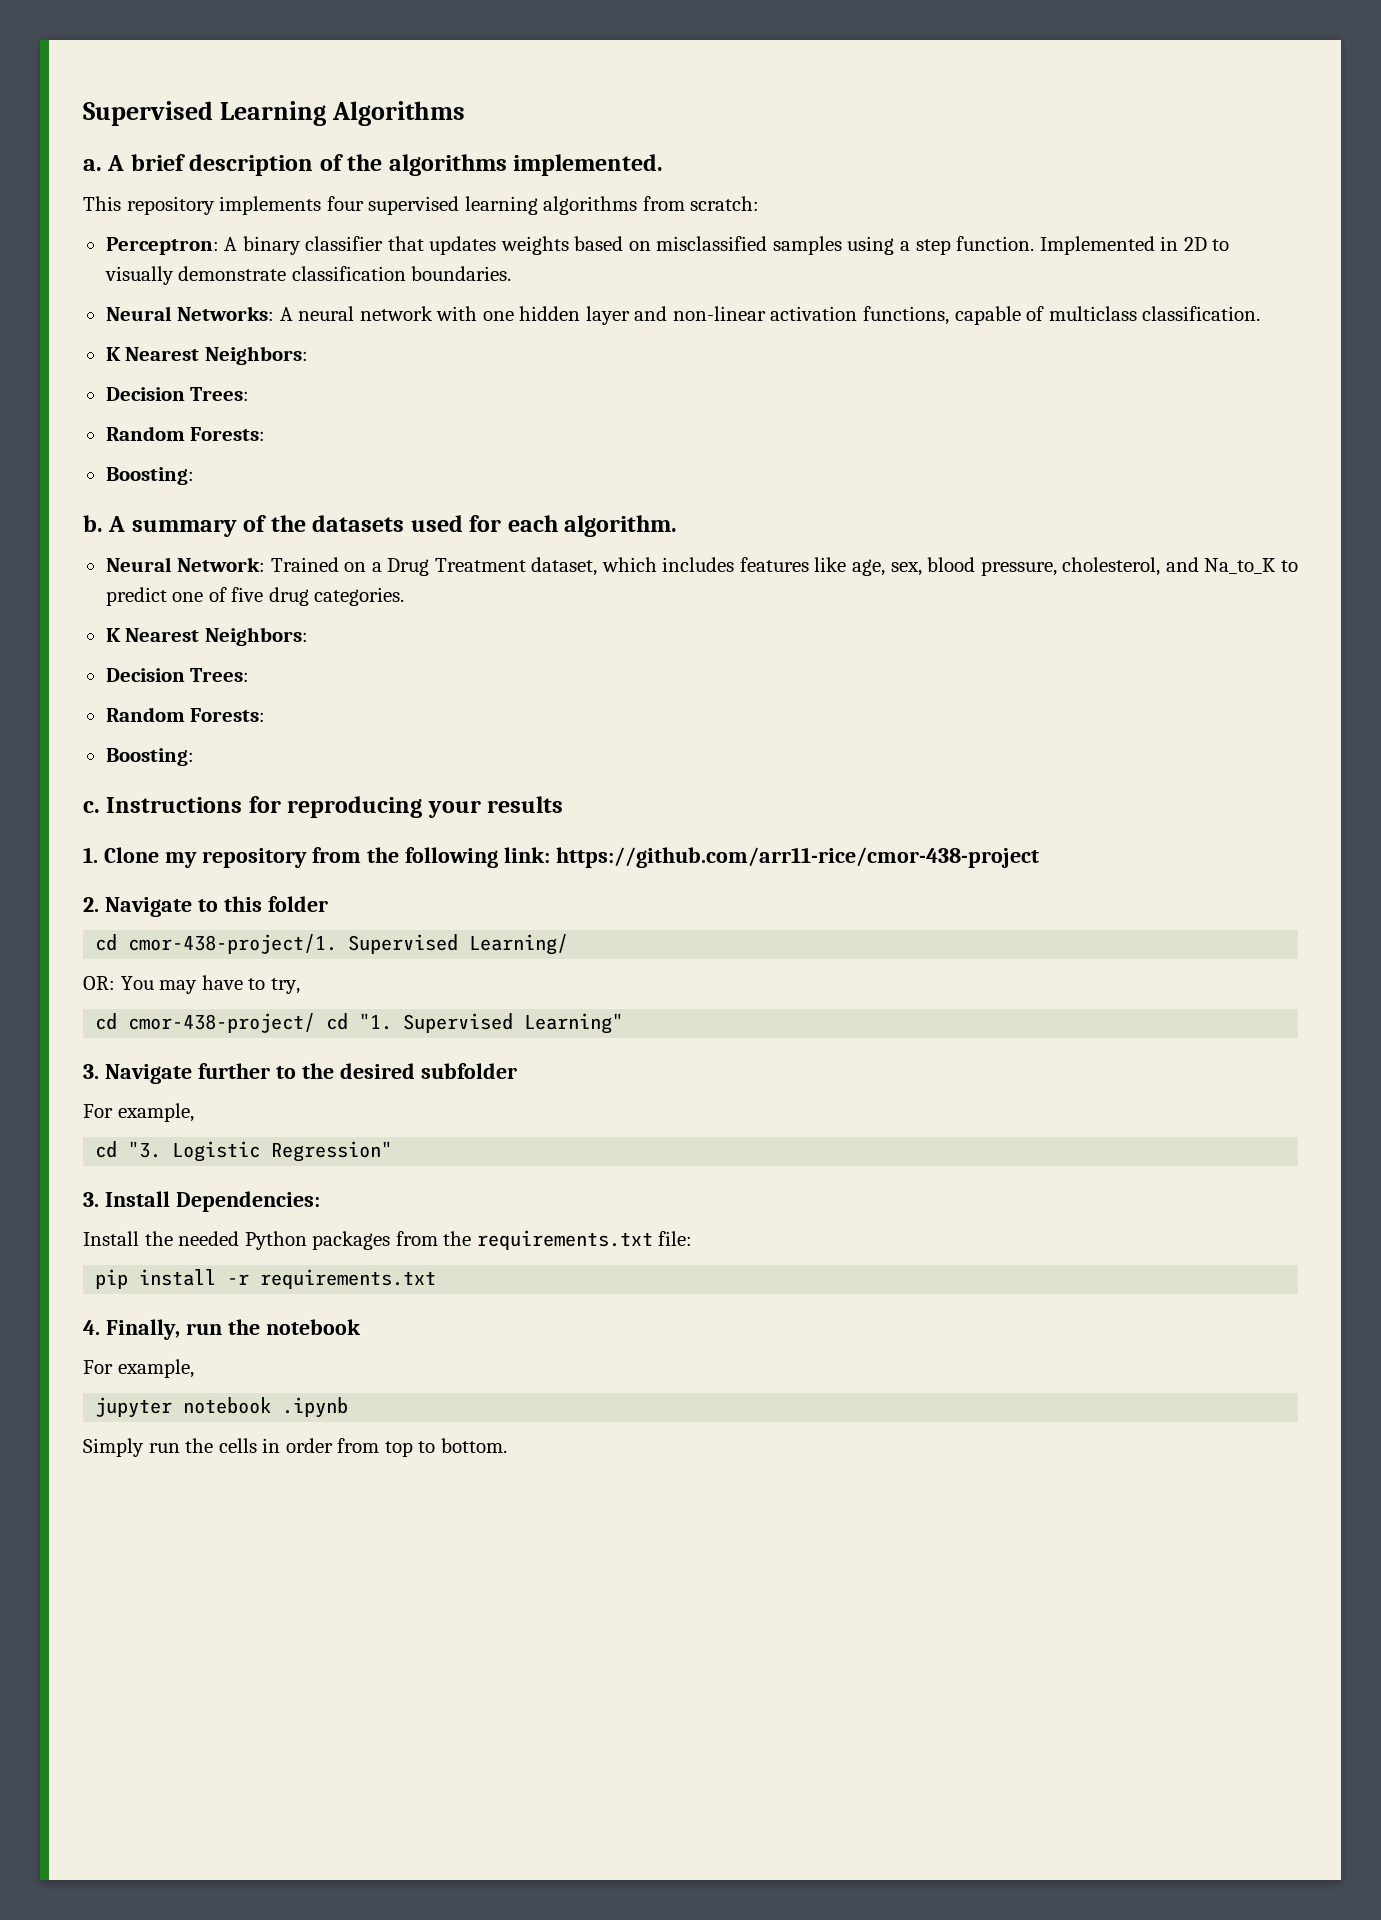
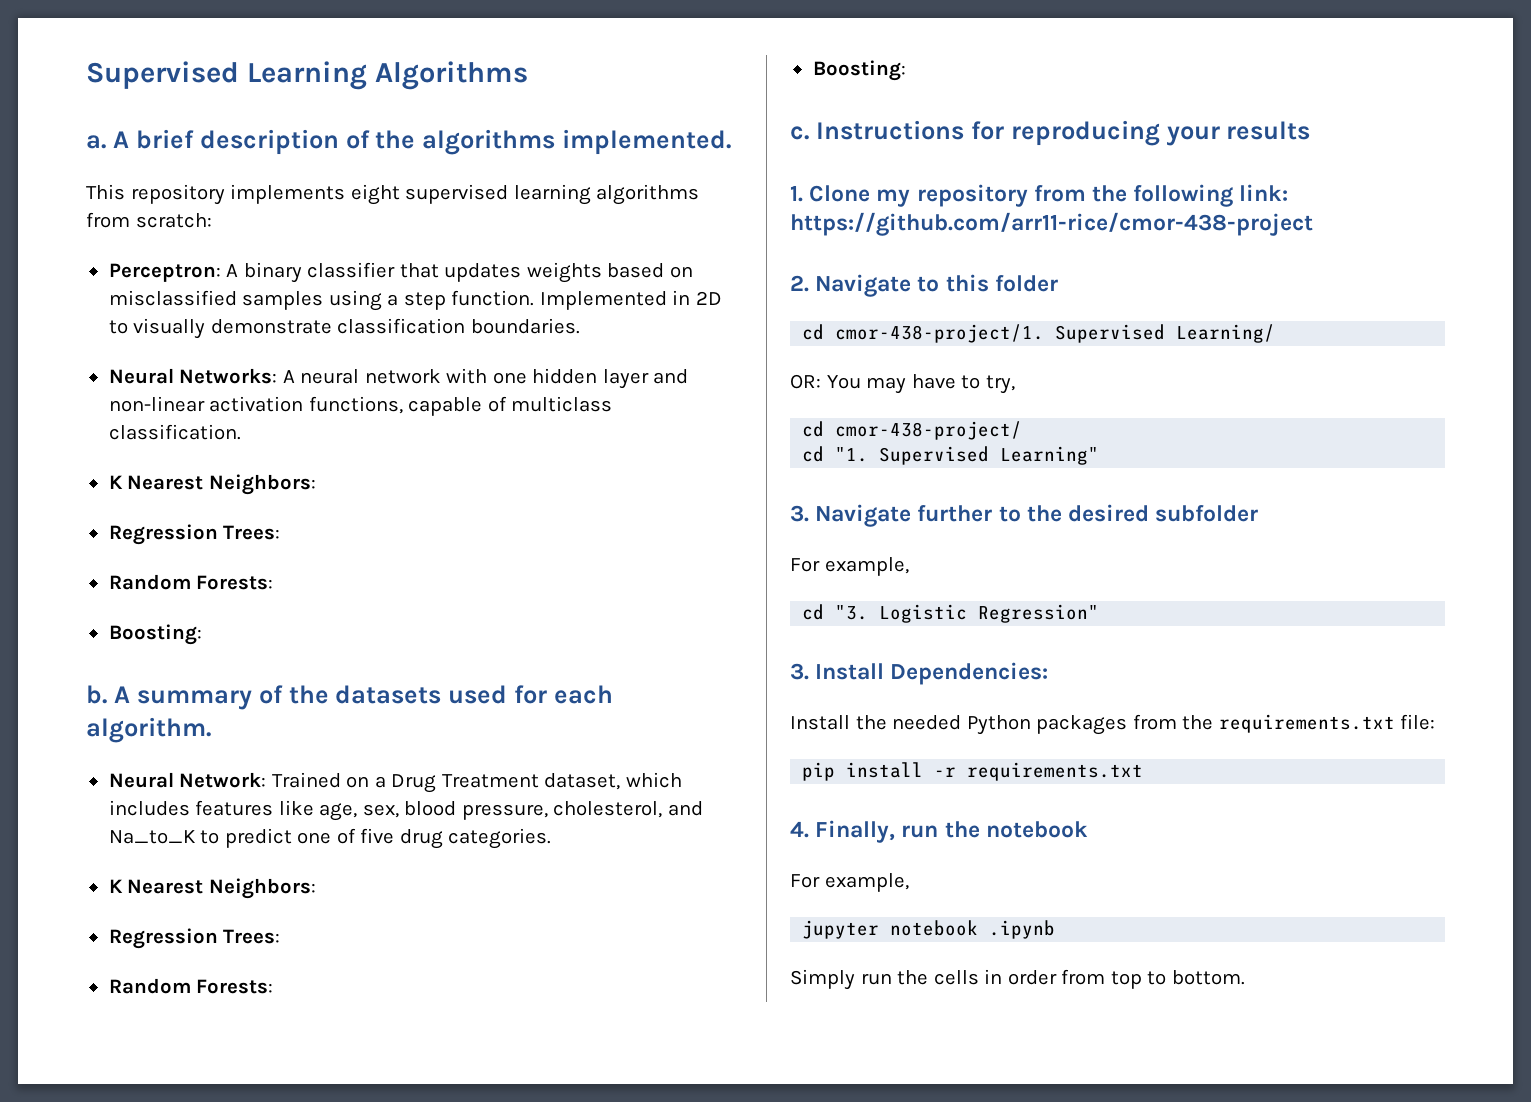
- This repository implements four supervised learning algorithms from scratch:
+ This repository implements eight supervised learning algorithms from scratch:
  Neural Networks: A neural network with one hidden layer and non-linear activation functions, capable of multiclass classification.
  K Nearest Neighbors:
- Decision Trees:
+ Regression Trees:
  Neural Network: Trained on a Drug Treatment dataset, which includes features like age, sex, blood pressure, cholesterol, and Na_to_K to predict one of five drug categories.
  K Nearest Neighbors:
- Decision Trees:
+ Regression Trees:
- cd cmor-438-project/ cd "1. Supervised Learning"
+ cd cmor-438-project/
+ cd "1. Supervised Learning"

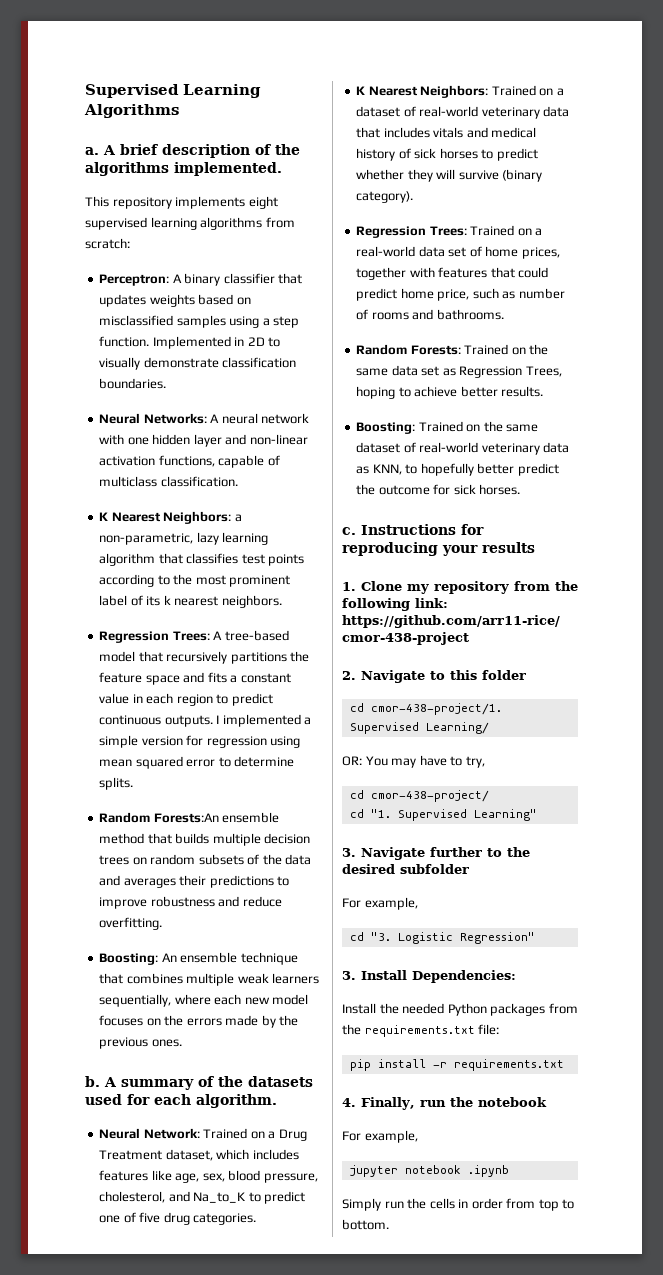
  Neural Networks: A neural network with one hidden layer and non-linear activation functions, capable of multiclass classification.
- K Nearest Neighbors:
- Regression Trees:
- Random Forests:
- Boosting:
+ K Nearest Neighbors: a non-parametric, lazy learning algorithm that classifies test points according to the most prominent label of its k nearest neighbors.
+ Regression Trees: A tree-based model that recursively partitions the feature space and fits a constant value in each region to predict continuous outputs. I implemented a simple version for regression using mean squared error to determine splits.
+ Random Forests:An ensemble method that builds multiple decision trees on random subsets of the data and averages their predictions to improve robustness and reduce overfitting.
+ Boosting: An ensemble technique that combines multiple weak learners sequentially, where each new model focuses on the errors made by the previous ones.
  Neural Network: Trained on a Drug Treatment dataset, which includes features like age, sex, blood pressure, cholesterol, and Na_to_K to predict one of five drug categories.
- K Nearest Neighbors:
- Regression Trees:
- Random Forests:
- Boosting:
+ K Nearest Neighbors: Trained on a dataset of real-world veterinary data that includes vitals and medical history of sick horses to predict whether they will survive (binary category).
+ Regression Trees: Trained on a real-world data set of home prices, together with features that could predict home price, such as number of rooms and bathrooms.
+ Random Forests: Trained on the same data set as Regression Trees, hoping to achieve better results.
+ Boosting: Trained on the same dataset of real-world veterinary data as KNN, to hopefully better predict the outcome for sick horses.

